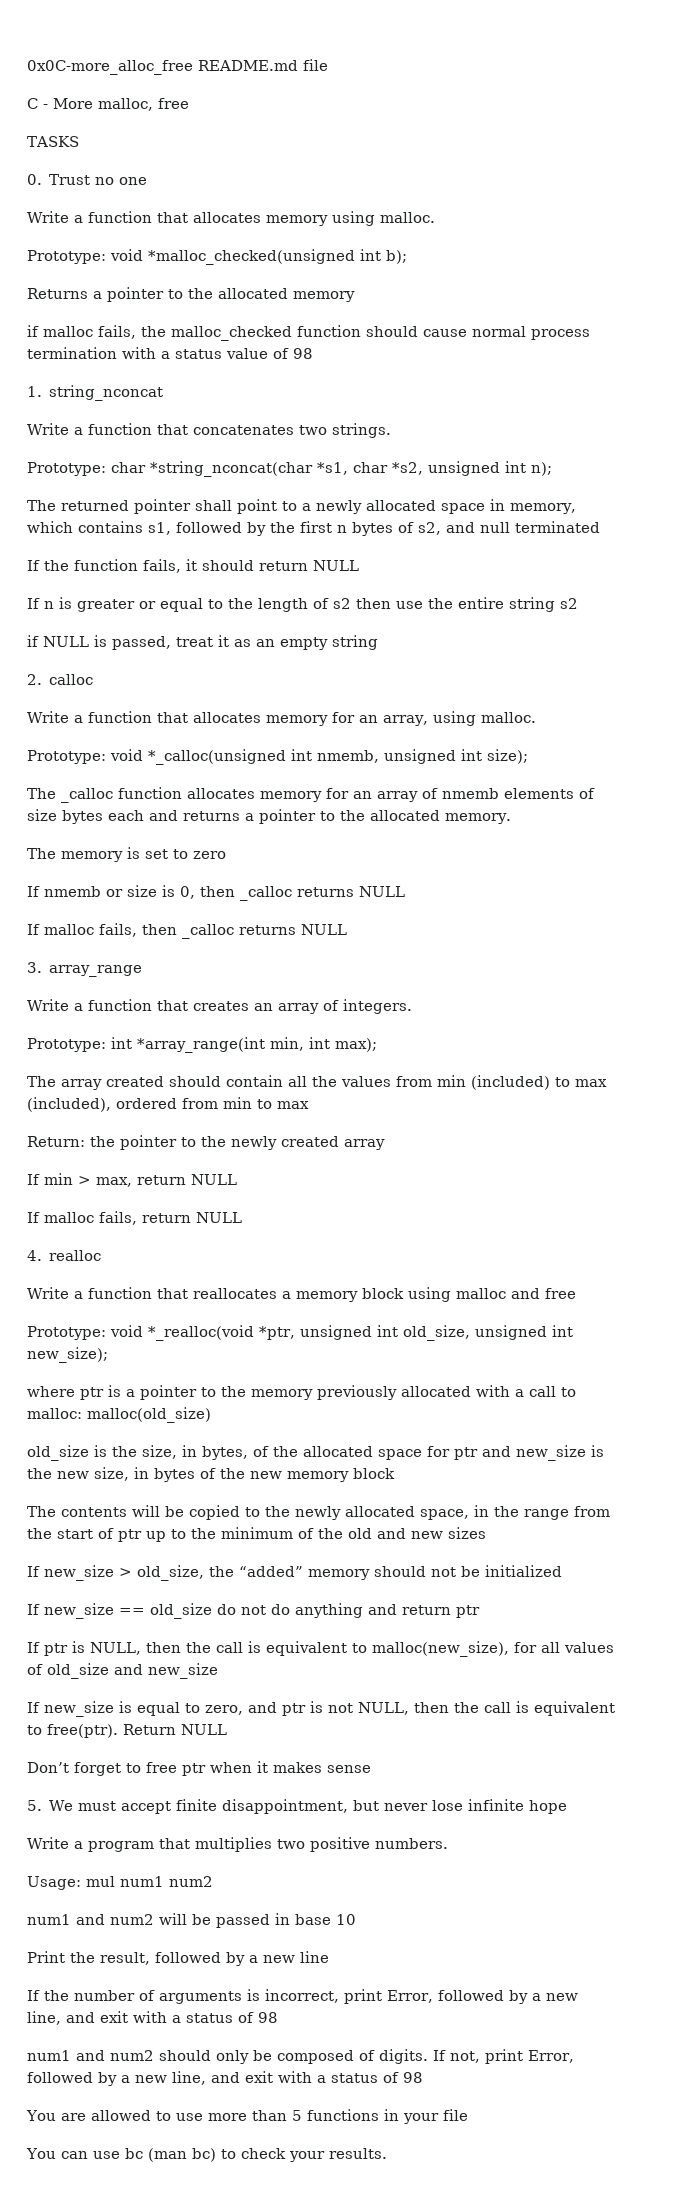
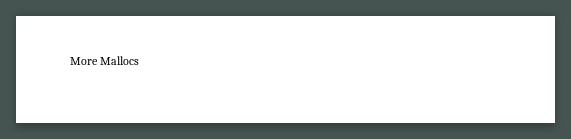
- 0x0C-more_alloc_free README.md file
- C - More malloc, free
- TASKS
- 0. Trust no one
- Write a function that allocates memory using malloc.
- Prototype: void *malloc_checked(unsigned int b);
- Returns a pointer to the allocated memory
- if malloc fails, the malloc_checked function should cause normal process termination with a status value of 98
- 1. string_nconcat
- Write a function that concatenates two strings.
- Prototype: char *string_nconcat(char *s1, char *s2, unsigned int n);
- The returned pointer shall point to a newly allocated space in memory, which contains s1, followed by the first n bytes of s2, and null terminated
- If the function fails, it should return NULL
- If n is greater or equal to the length of s2 then use the entire string s2
- if NULL is passed, treat it as an empty string
- 2. calloc
- Write a function that allocates memory for an array, using malloc.
- Prototype: void *_calloc(unsigned int nmemb, unsigned int size);
- The _calloc function allocates memory for an array of nmemb elements of size bytes each and returns a pointer to the allocated memory.
- The memory is set to zero
- If nmemb or size is 0, then _calloc returns NULL
- If malloc fails, then _calloc returns NULL
- 3. array_range
- Write a function that creates an array of integers.
- Prototype: int *array_range(int min, int max);
- The array created should contain all the values from min (included) to max (included), ordered from min to max
- Return: the pointer to the newly created array
- If min > max, return NULL
- If malloc fails, return NULL
- 4. realloc
- Write a function that reallocates a memory block using malloc and free
- Prototype: void *_realloc(void *ptr, unsigned int old_size, unsigned int new_size);
- where ptr is a pointer to the memory previously allocated with a call to malloc: malloc(old_size)
- old_size is the size, in bytes, of the allocated space for ptr and new_size is the new size, in bytes of the new memory block
- The contents will be copied to the newly allocated space, in the range from the start of ptr up to the minimum of the old and new sizes
- If new_size > old_size, the “added” memory should not be initialized
- If new_size == old_size do not do anything and return ptr
- If ptr is NULL, then the call is equivalent to malloc(new_size), for all values of old_size and new_size
- If new_size is equal to zero, and ptr is not NULL, then the call is equivalent to free(ptr). Return NULL
- Don’t forget to free ptr when it makes sense
- 5. We must accept finite disappointment, but never lose infinite hope
- Write a program that multiplies two positive numbers.
- Usage: mul num1 num2
- num1 and num2 will be passed in base 10
- Print the result, followed by a new line
- If the number of arguments is incorrect, print Error, followed by a new line, and exit with a status of 98
- num1 and num2 should only be composed of digits. If not, print Error, followed by a new line, and exit with a status of 98
- You are allowed to use more than 5 functions in your file
- You can use bc (man bc) to check your results.
+ More Mallocs

